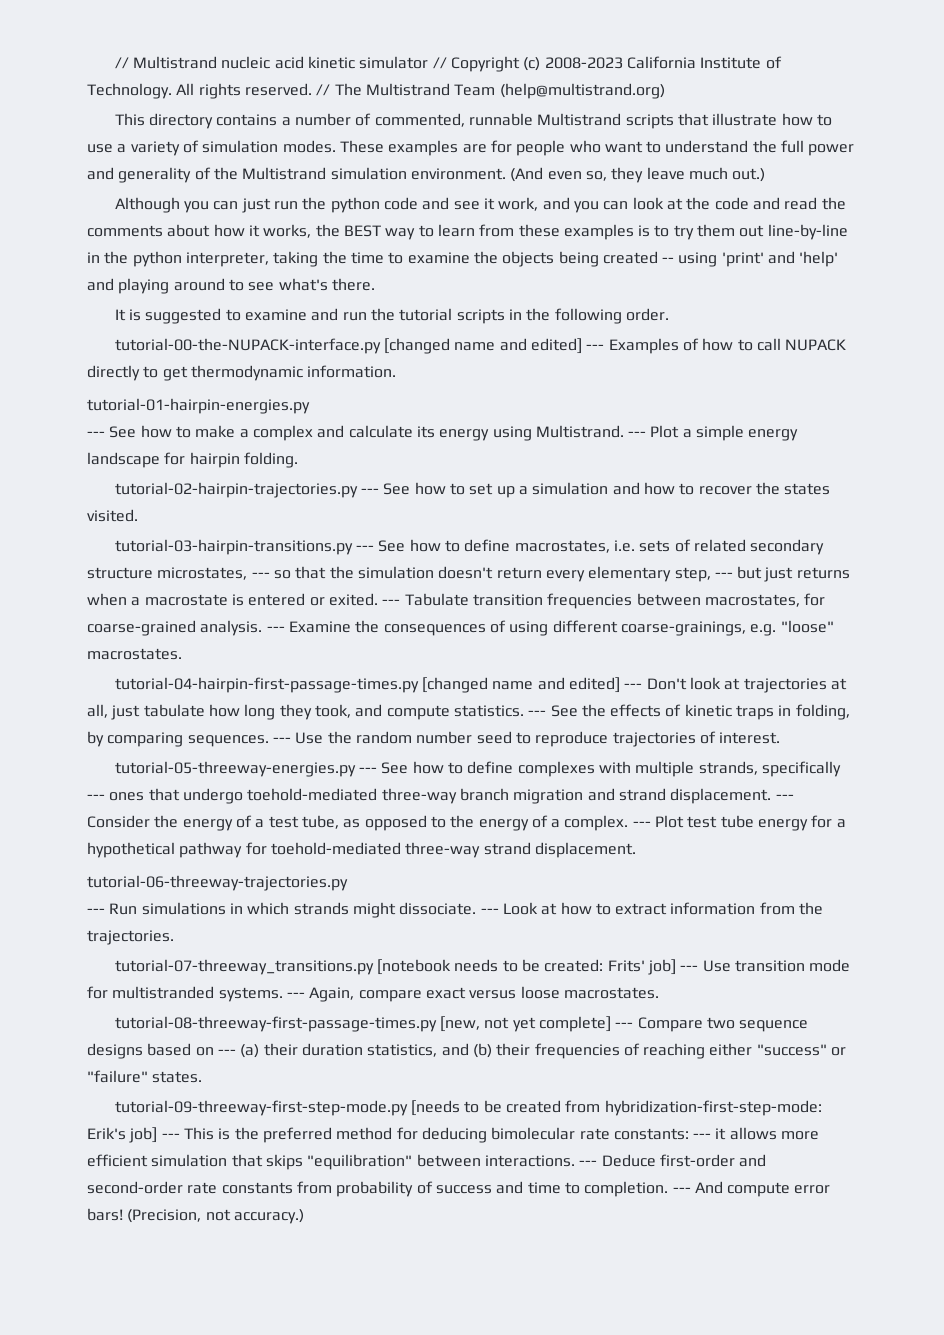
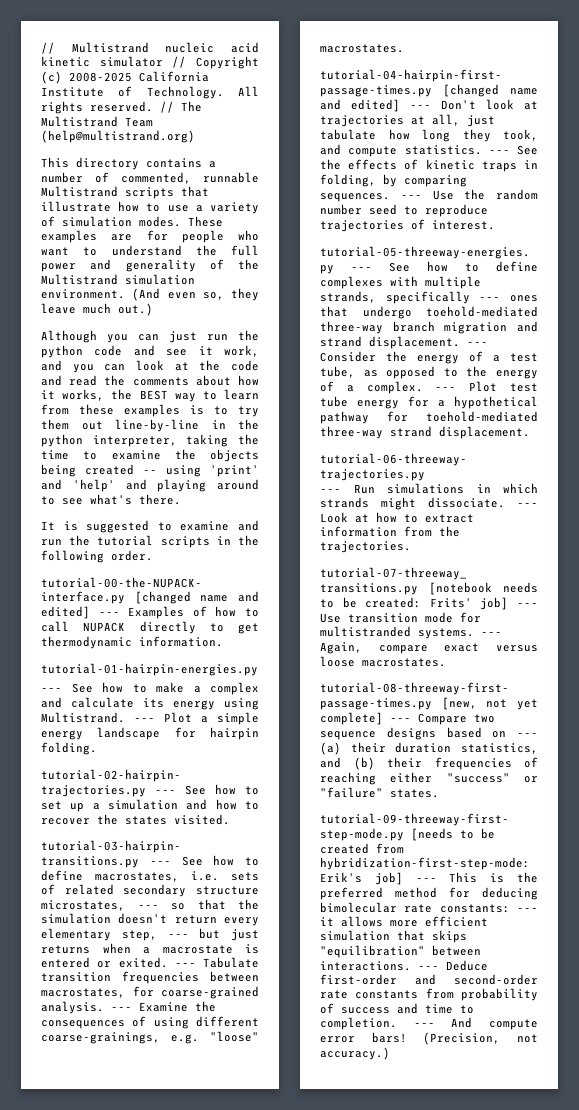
- // Multistrand nucleic acid kinetic simulator // Copyright (c) 2008-2023 California Institute of Technology.
+ // Multistrand nucleic acid kinetic simulator // Copyright (c) 2008-2025 California Institute of Technology.

